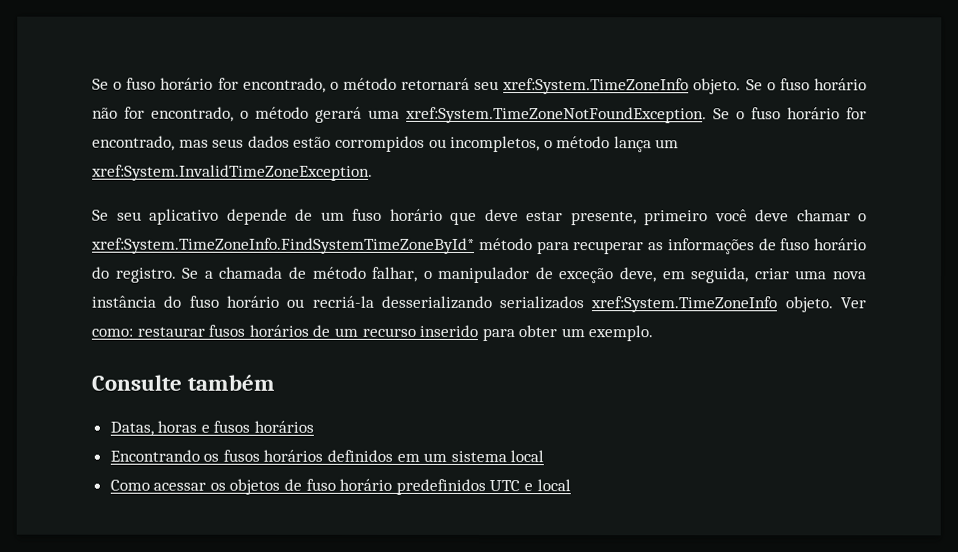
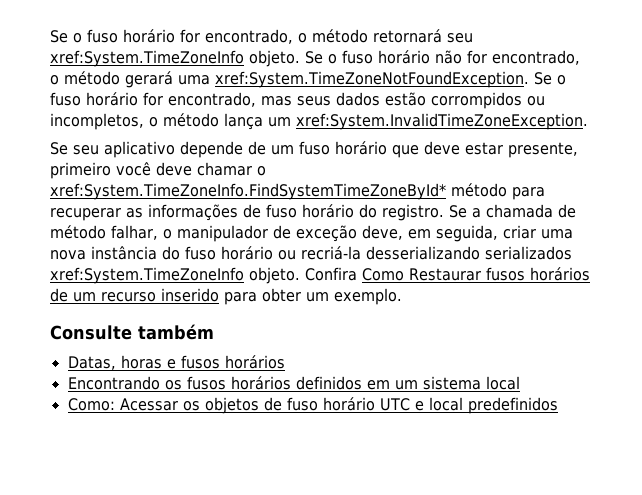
- Ver como: restaurar fusos horários de um recurso inserido para obter um exemplo.
+ Confira Como Restaurar fusos horários de um recurso inserido para obter um exemplo.
- Como acessar os objetos de fuso horário predefinidos UTC e local
+ Como: Acessar os objetos de fuso horário UTC e local predefinidos

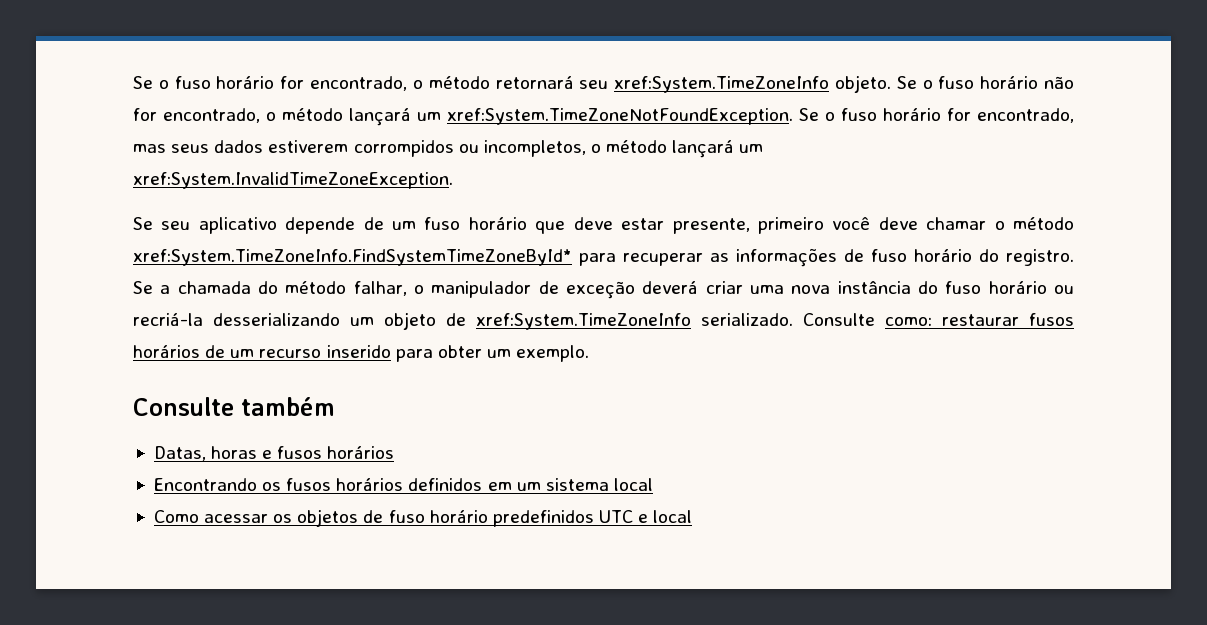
- Se o fuso horário não for encontrado, o método gerará uma xref:System.TimeZoneNotFoundException. Se o fuso horário for encontrado, mas seus dados estão corrompidos ou incompletos, o método lança um xref:System.InvalidTimeZoneException.
+ Se o fuso horário não for encontrado, o método lançará um xref:System.TimeZoneNotFoundException. Se o fuso horário for encontrado, mas seus dados estiverem corrompidos ou incompletos, o método lançará um xref:System.InvalidTimeZoneException.
- Se seu aplicativo depende de um fuso horário que deve estar presente, primeiro você deve chamar o xref:System.TimeZoneInfo.FindSystemTimeZoneById* método para recuperar as informações de fuso horário do registro.
+ Se seu aplicativo depende de um fuso horário que deve estar presente, primeiro você deve chamar o método xref:System.TimeZoneInfo.FindSystemTimeZoneById* para recuperar as informações de fuso horário do registro.
- Se a chamada de método falhar, o manipulador de exceção deve, em seguida, criar uma nova instância do fuso horário ou recriá-la desserializando serializados xref:System.TimeZoneInfo objeto. Confira Como Restaurar fusos horários de um recurso inserido para obter um exemplo.
+ Se a chamada do método falhar, o manipulador de exceção deverá criar uma nova instância do fuso horário ou recriá-la desserializando um objeto de xref:System.TimeZoneInfo serializado. Consulte como: restaurar fusos horários de um recurso inserido para obter um exemplo.
- Como: Acessar os objetos de fuso horário UTC e local predefinidos
+ Como acessar os objetos de fuso horário predefinidos UTC e local

